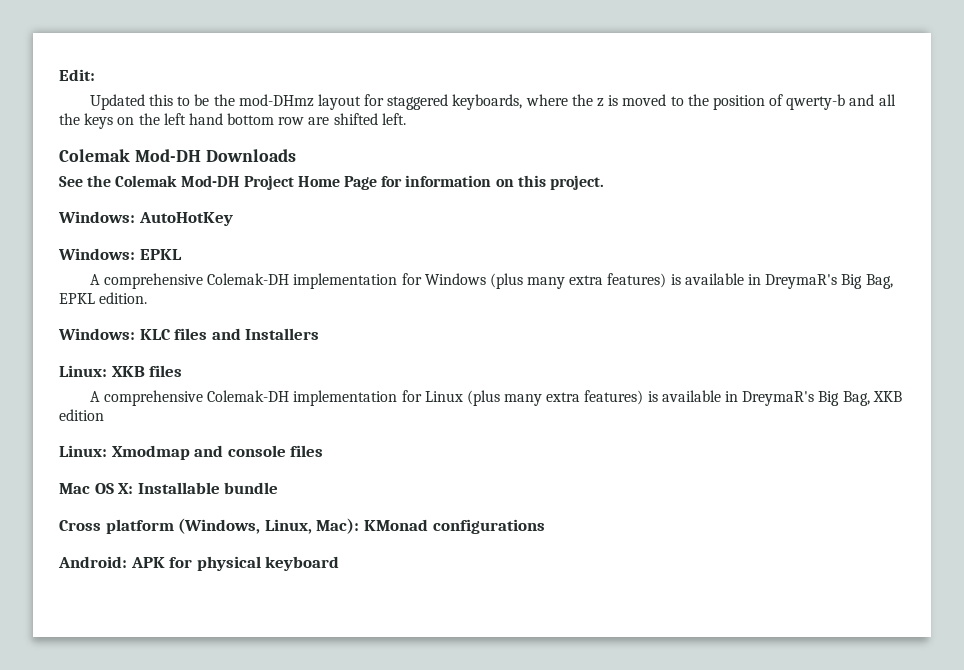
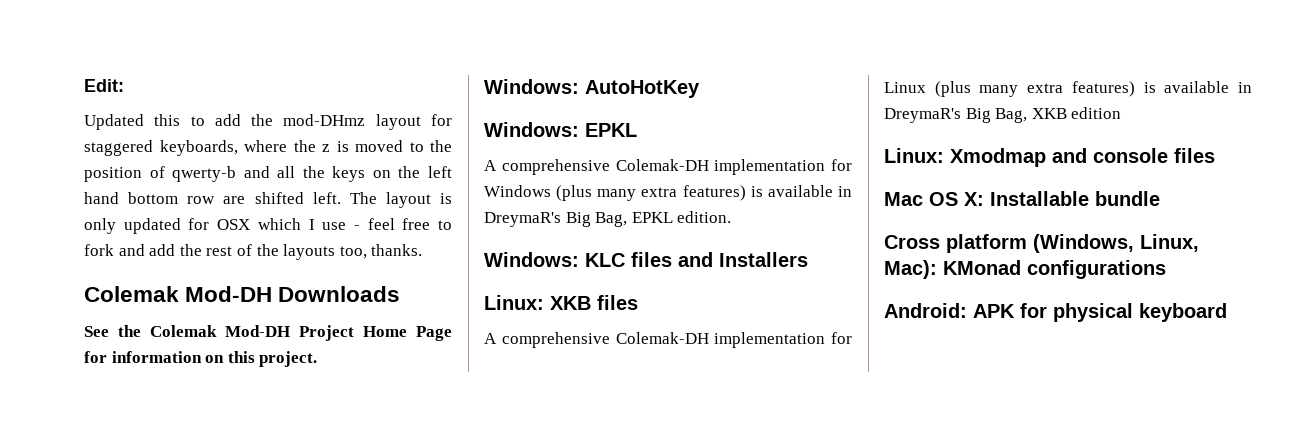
- Updated this to be the mod-DHmz layout for staggered keyboards, where the z is moved to the position of qwerty-b and all the keys on the left hand bottom row are shifted left.
+ Updated this to add the mod-DHmz layout for staggered keyboards, where the z is moved to the position of qwerty-b and all the keys on the left hand bottom row are shifted left. The layout is only updated for OSX which I use - feel free to fork and add the rest of the layouts too, thanks.

